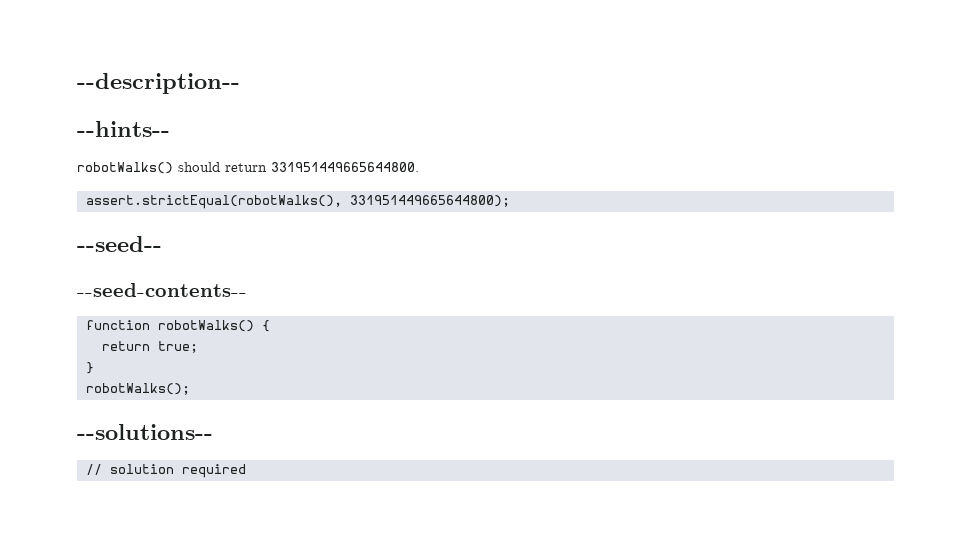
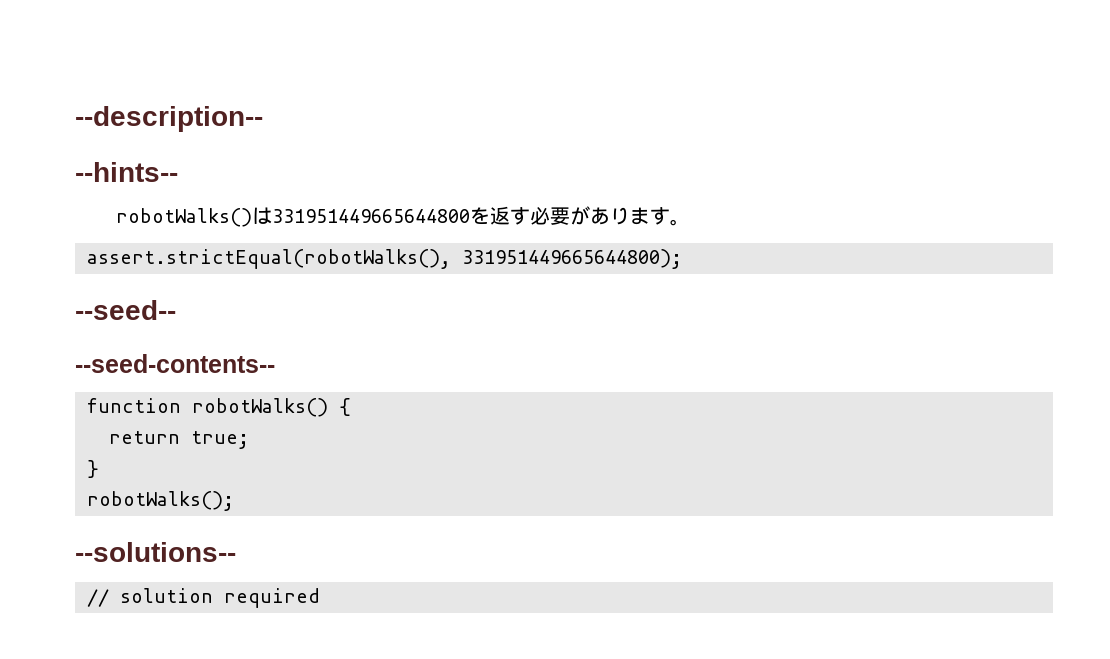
- robotWalks() should return 331951449665644800.
+ robotWalks()は331951449665644800を返す必要があります。

